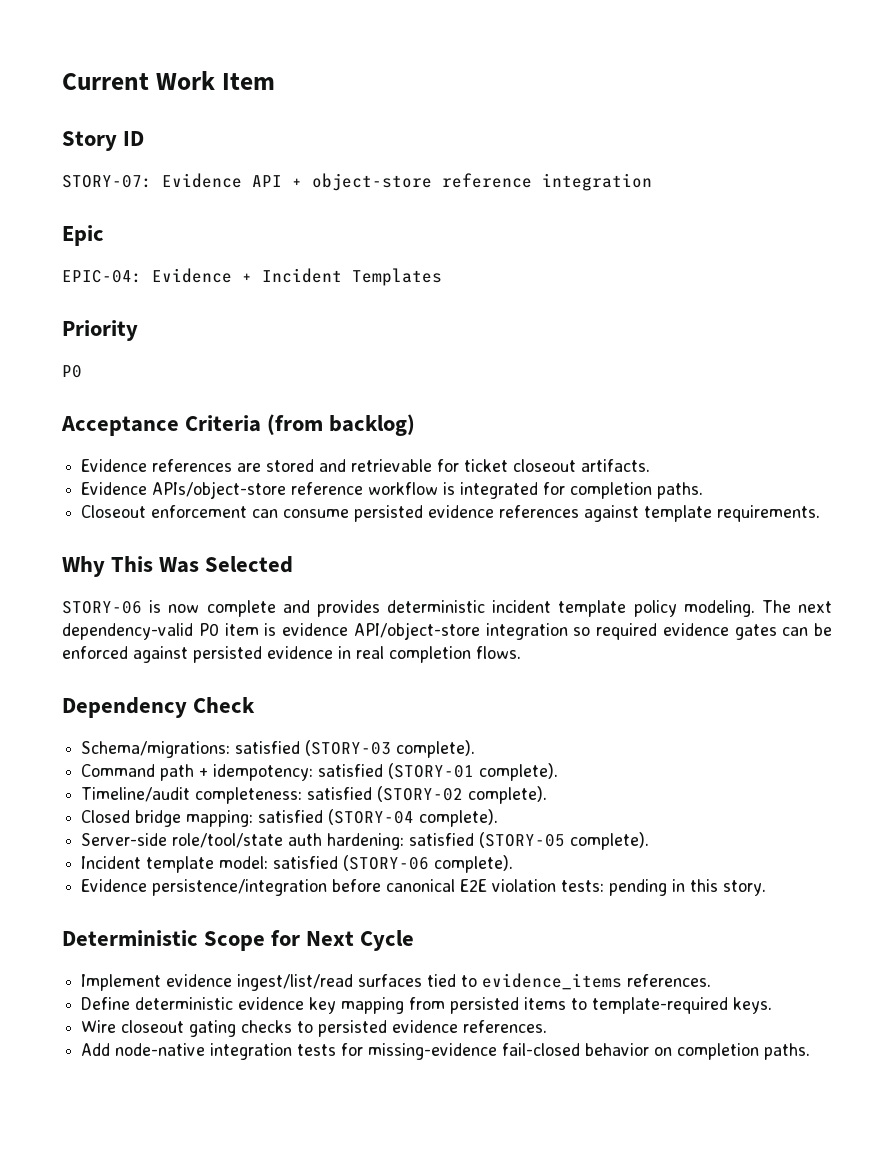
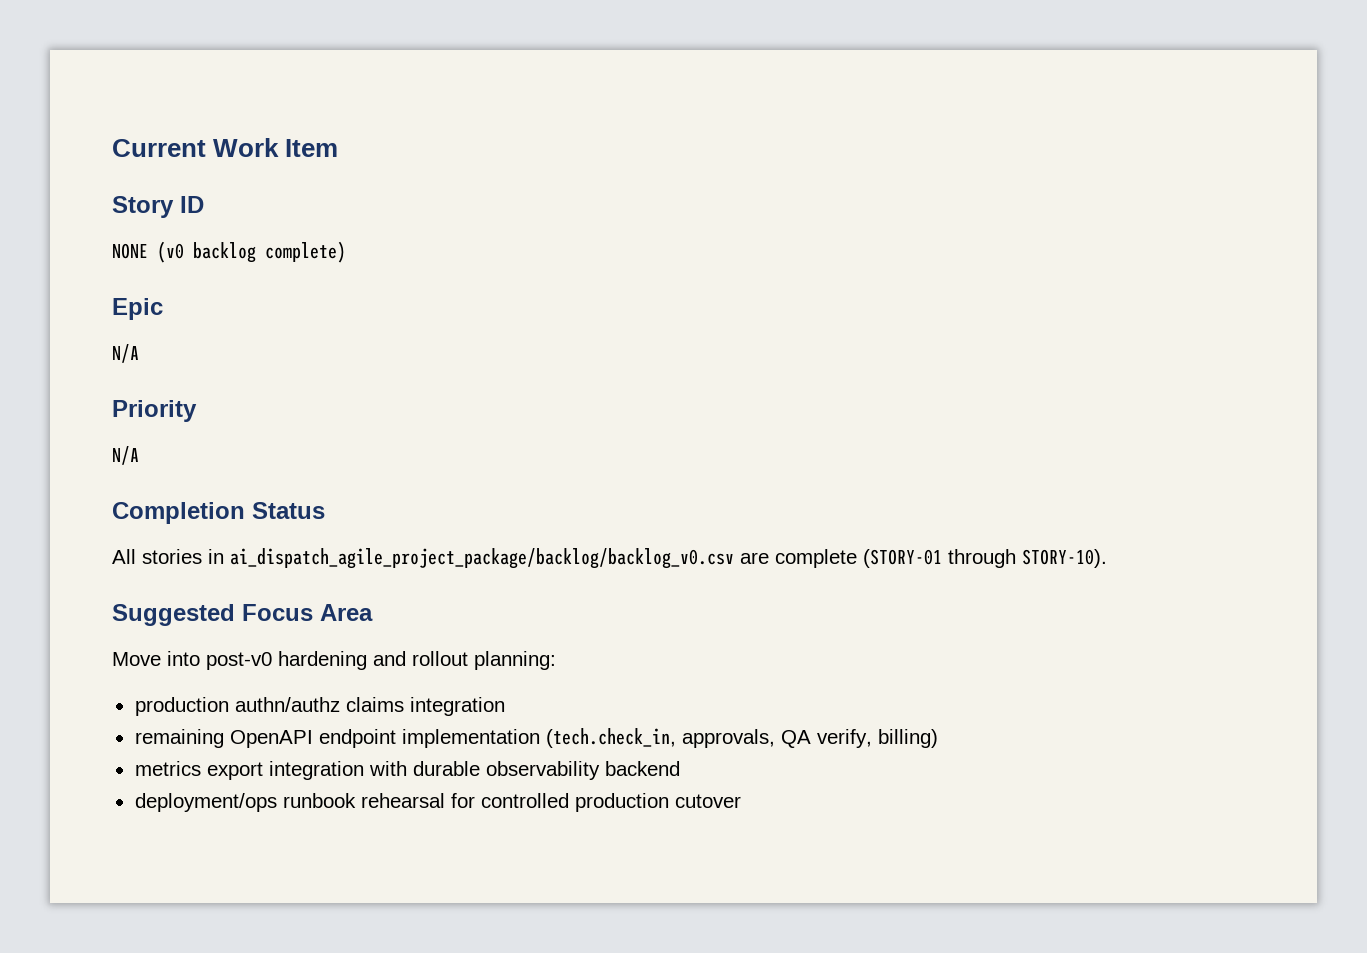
- STORY-07: Evidence API + object-store reference integration
+ NONE (v0 backlog complete)
  Epic
- EPIC-04: Evidence + Incident Templates
+ N/A
  Priority
- P0
- Acceptance Criteria (from backlog)
- Evidence references are stored and retrievable for ticket closeout artifacts.
- Evidence APIs/object-store reference workflow is integrated for completion paths.
- Closeout enforcement can consume persisted evidence references against template requirements.
- Why This Was Selected
- STORY-06 is now complete and provides deterministic incident template policy modeling. The next dependency-valid P0 item is evidence API/object-store integration so required evidence gates can be enforced against persisted evidence in real completion flows.
- Dependency Check
- Schema/migrations: satisfied (STORY-03 complete).
- Command path + idempotency: satisfied (STORY-01 complete).
- Timeline/audit completeness: satisfied (STORY-02 complete).
- Closed bridge mapping: satisfied (STORY-04 complete).
- Server-side role/tool/state auth hardening: satisfied (STORY-05 complete).
- Incident template model: satisfied (STORY-06 complete).
- Evidence persistence/integration before canonical E2E violation tests: pending in this story.
- Deterministic Scope for Next Cycle
- Implement evidence ingest/list/read surfaces tied to evidence_items references.
- Define deterministic evidence key mapping from persisted items to template-required keys.
- Wire closeout gating checks to persisted evidence references.
- Add node-native integration tests for missing-evidence fail-closed behavior on completion paths.
+ N/A
+ Completion Status
+ All stories in ai_dispatch_agile_project_package/backlog/backlog_v0.csv are complete (STORY-01 through STORY-10).
+ Suggested Focus Area
+ Move into post-v0 hardening and rollout planning:
+ production authn/authz claims integration
+ remaining OpenAPI endpoint implementation (tech.check_in, approvals, QA verify, billing)
+ metrics export integration with durable observability backend
+ deployment/ops runbook rehearsal for controlled production cutover

